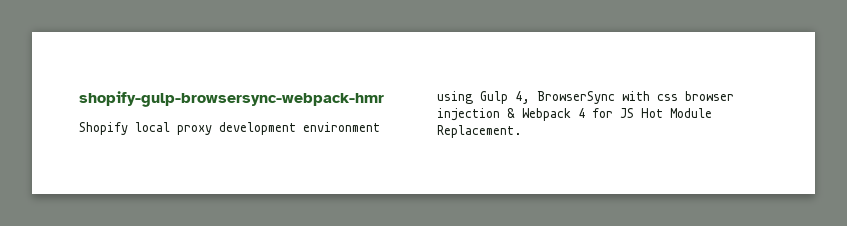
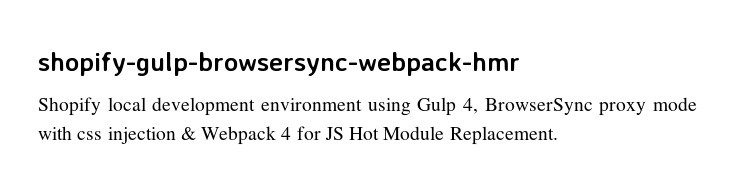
- Shopify local proxy development environment using Gulp 4, BrowserSync with css browser injection & Webpack 4 for JS Hot Module Replacement.
+ Shopify local development environment using Gulp 4, BrowserSync proxy mode with css injection & Webpack 4 for JS Hot Module Replacement.

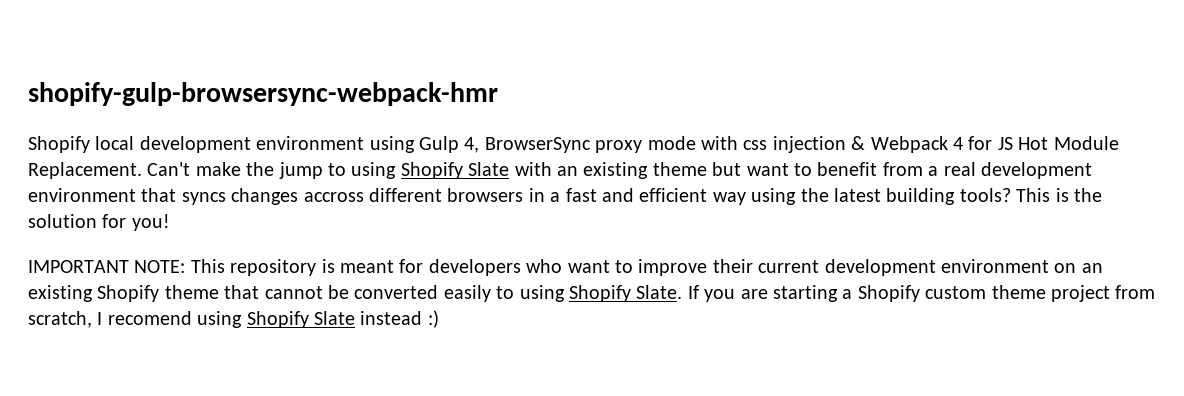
+ Can't make the jump to using Shopify Slate with an existing theme but want to benefit from a real development environment that syncs changes accross different browsers in a fast and efficient way using the latest building tools? This is the solution for you!
+ IMPORTANT NOTE: This repository is meant for developers who want to improve their current development environment on an existing Shopify theme that cannot be converted easily to using Shopify Slate. If you are starting a Shopify custom theme project from scratch, I recomend using Shopify Slate instead :)

